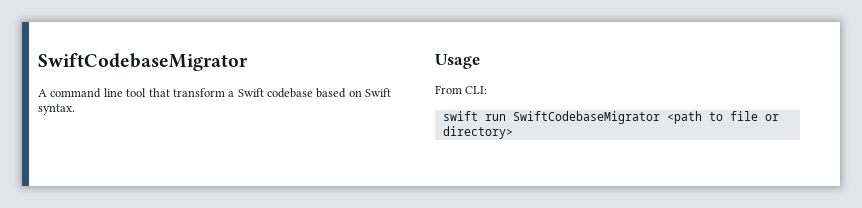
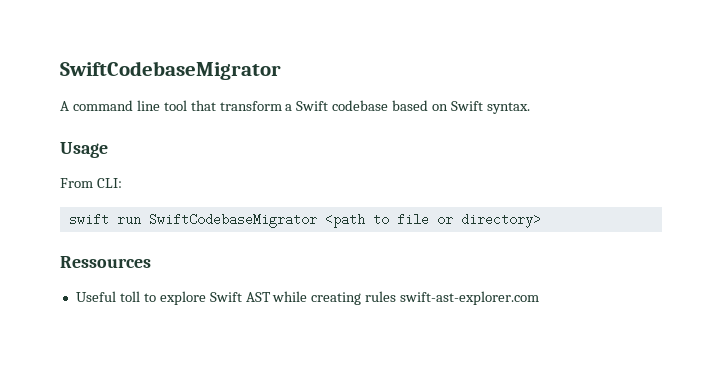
+ Ressources
+ Useful toll to explore Swift AST while creating rules swift-ast-explorer.com

